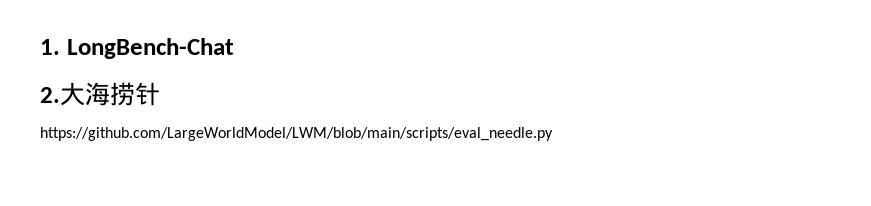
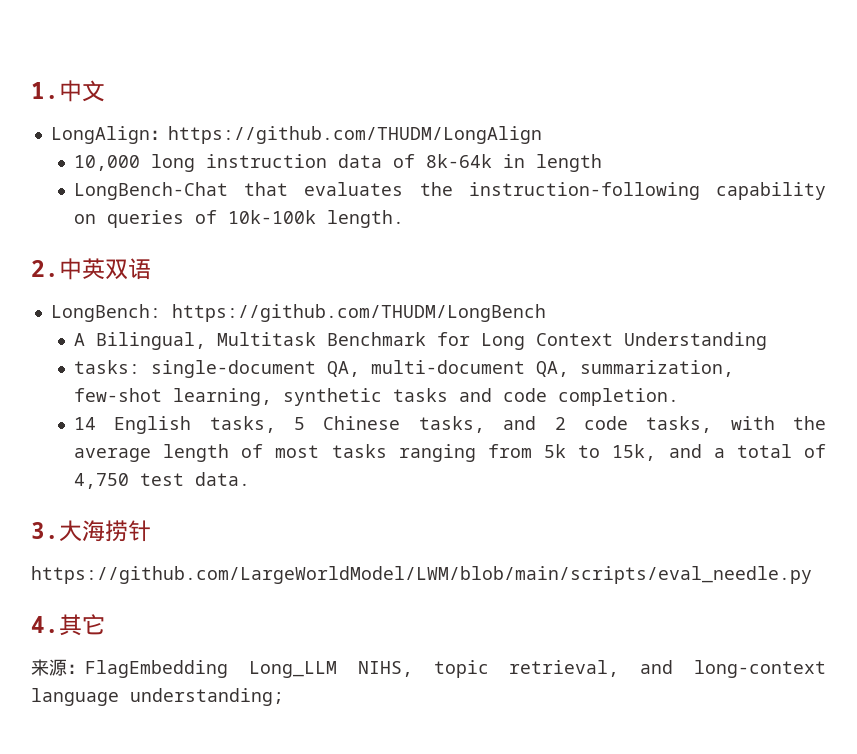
- 1. LongBench-Chat
- 2.大海捞针
+ 1.中文
+ LongAlign：https://github.com/THUDM/LongAlign
+ 10,000 long instruction data of 8k-64k in length
+ LongBench-Chat that evaluates the instruction-following capability on queries of 10k-100k length.
+ 2.中英双语
+ LongBench: https://github.com/THUDM/LongBench
+ A Bilingual, Multitask Benchmark for Long Context Understanding
+ tasks: single-document QA, multi-document QA, summarization, few-shot learning, synthetic tasks and code completion.
+ 14 English tasks, 5 Chinese tasks, and 2 code tasks, with the average length of most tasks ranging from 5k to 15k, and a total of 4,750 test data.
+ 3.大海捞针
  https://github.com/LargeWorldModel/LWM/blob/main/scripts/eval_needle.py
+ 4.其它
+ 来源：FlagEmbedding Long_LLM NIHS, topic retrieval, and long-context language understanding;

